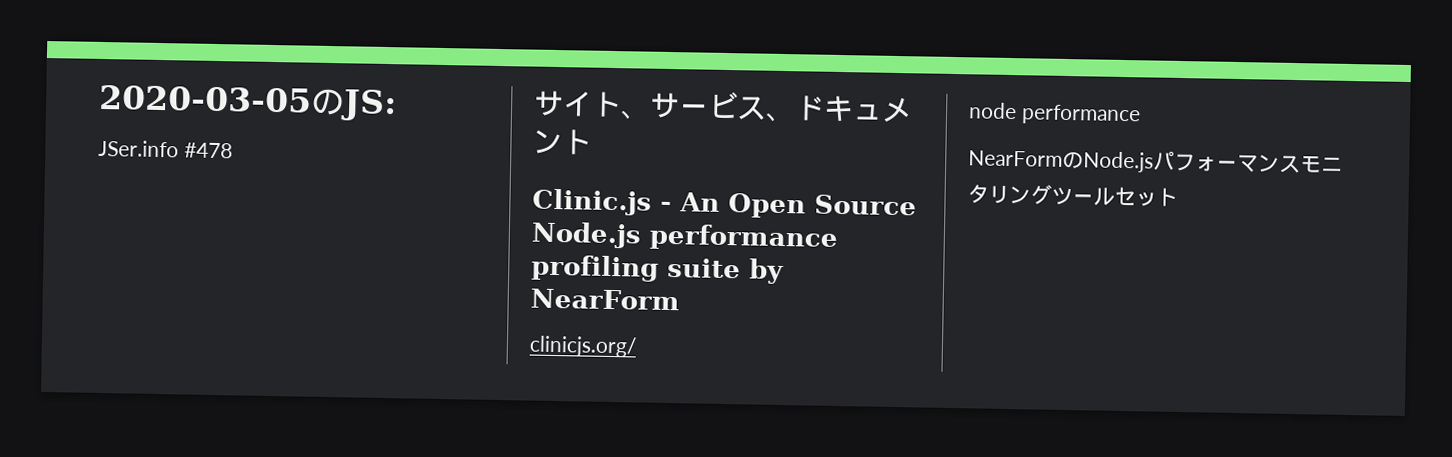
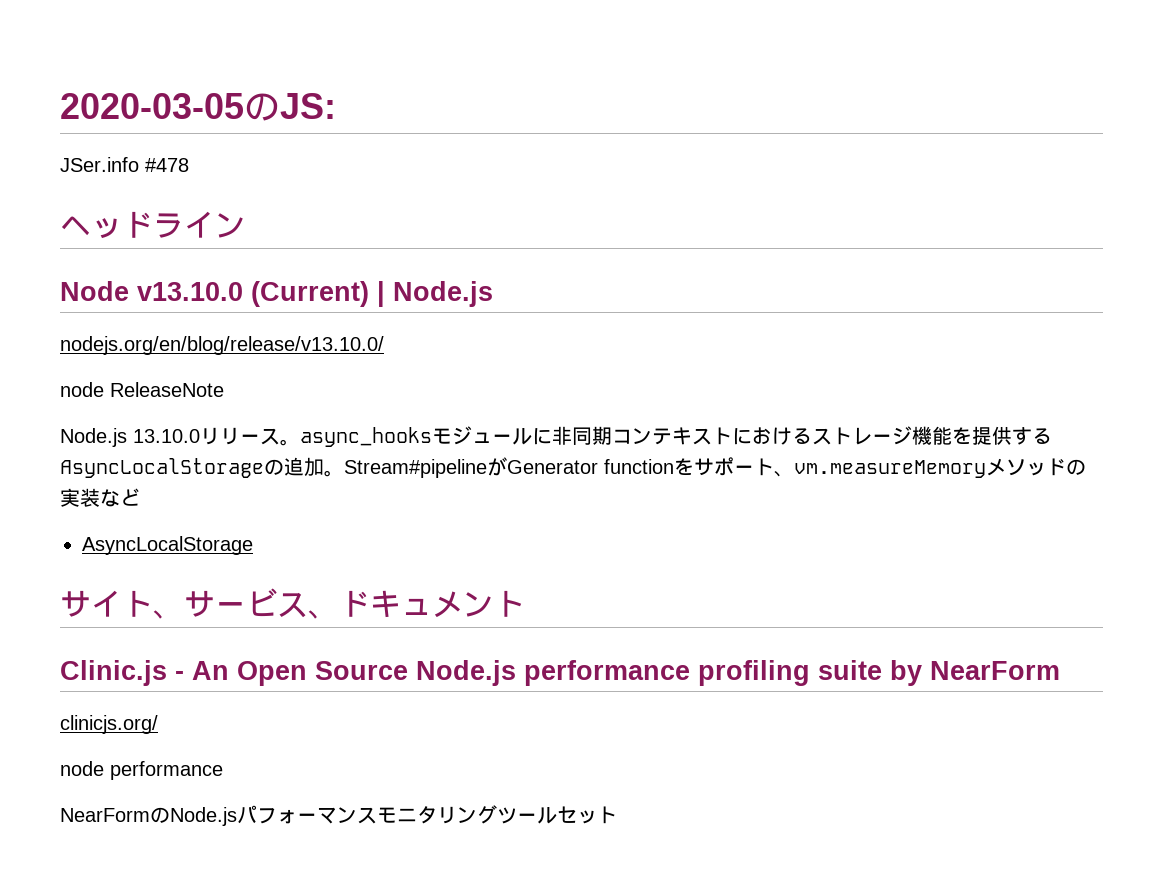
+ ヘッドライン
+ Node v13.10.0 (Current) | Node.js
+ nodejs.org/en/blog/release/v13.10.0/
+ node ReleaseNote
+ Node.js 13.10.0リリース。async_hooksモジュールに非同期コンテキストにおけるストレージ機能を提供するAsyncLocalStorageの追加。Stream#pipelineがGenerator functionをサポート、vm.measureMemoryメソッドの実装など
+ AsyncLocalStorage

